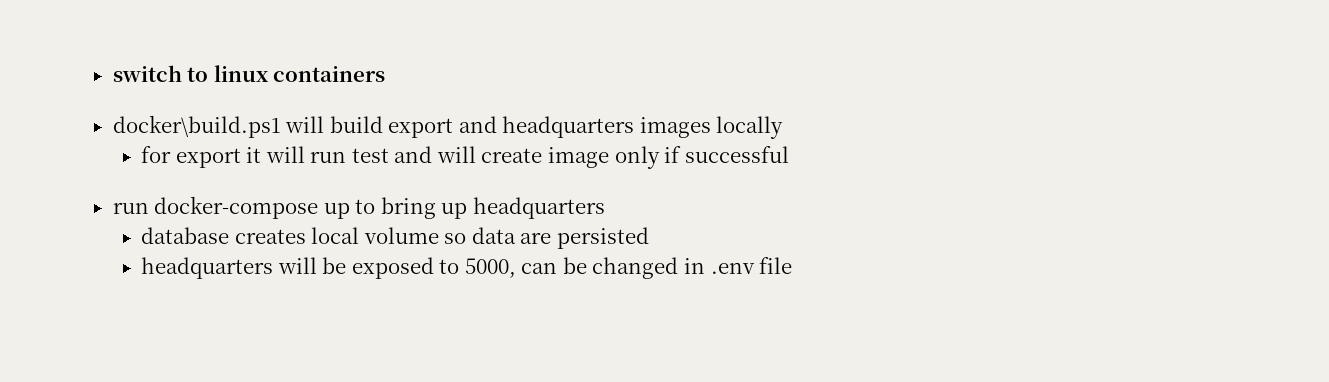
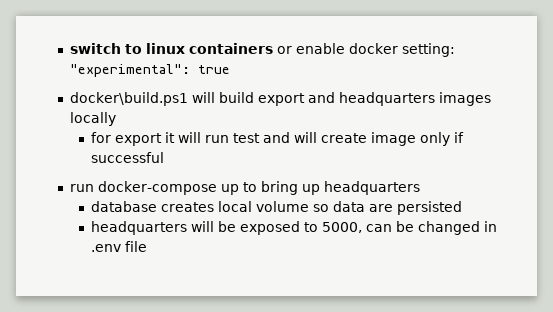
- switch to linux containers
+ switch to linux containers or enable docker setting: "experimental": true

